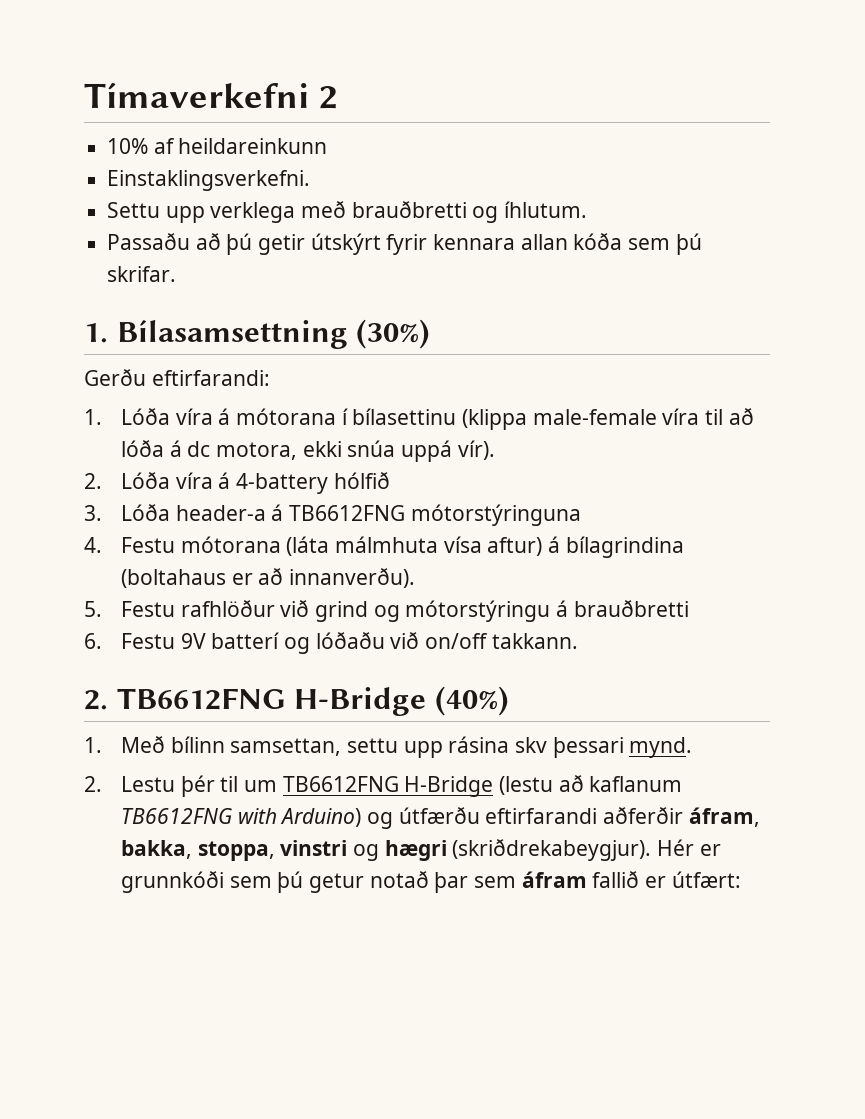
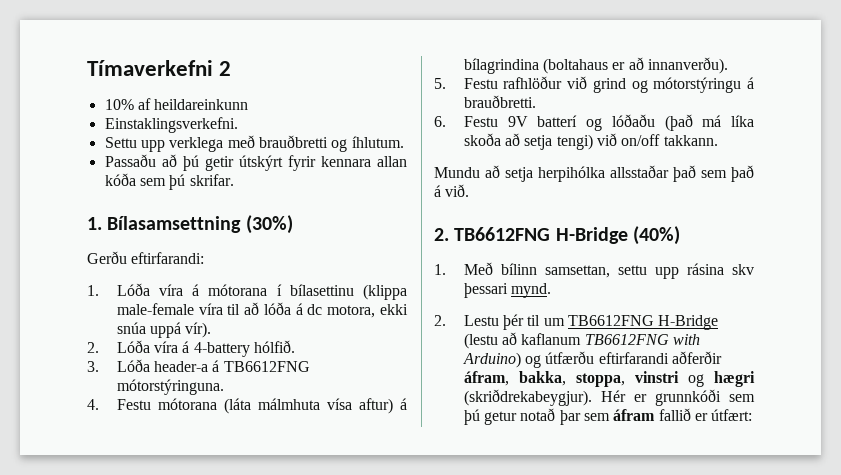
- 2. Lóða víra á 4-battery hólfið
+ 2. Lóða víra á 4-battery hólfið.
- 3. Lóða header-a á TB6612FNG mótorstýringuna
+ 3. Lóða header-a á TB6612FNG mótorstýringuna.
- 5. Festu rafhlöður við grind og mótorstýringu á brauðbretti
+ 5. Festu rafhlöður við grind og mótorstýringu á brauðbretti.
- 6. Festu 9V batterí og lóðaðu við on/off takkann.
+ 6. Festu 9V batterí og lóðaðu (það má líka skoða að setja tengi) við on/off takkann.
+ Mundu að setja herpihólka allsstaðar það sem það á við.

